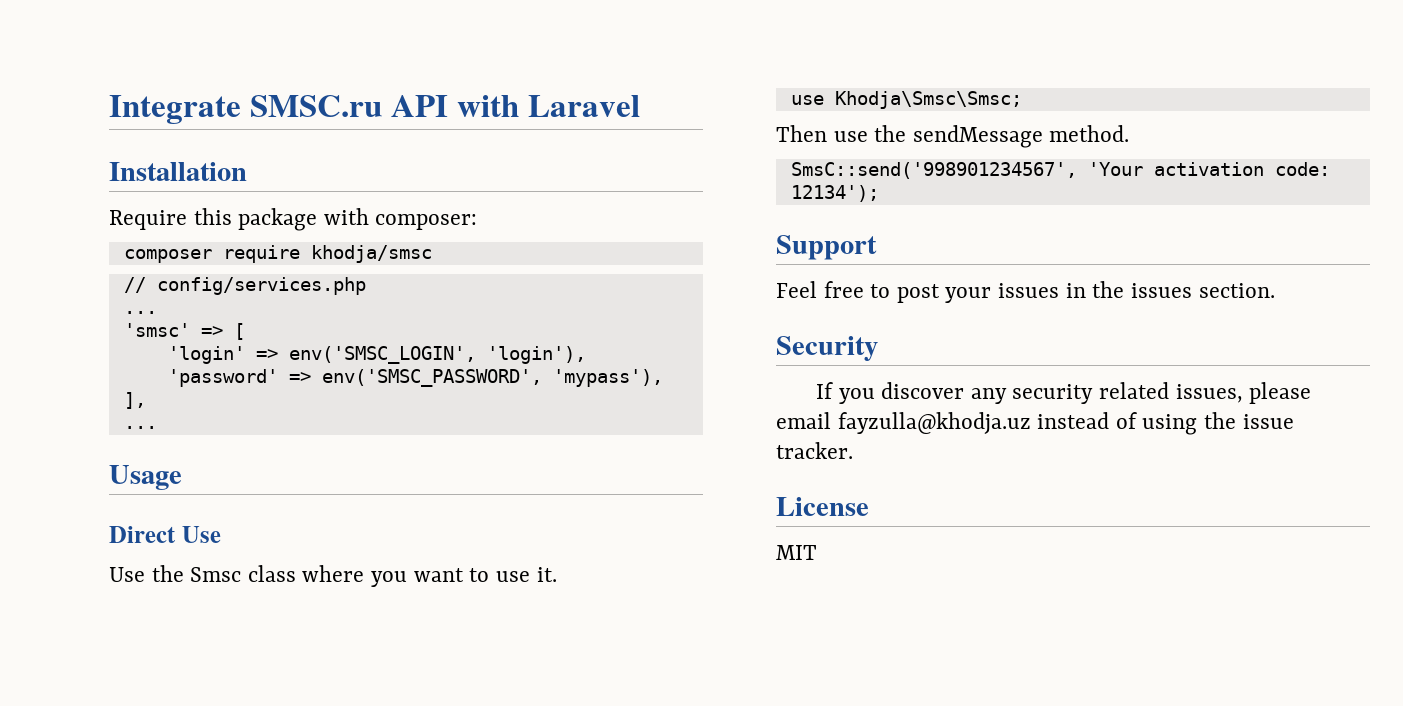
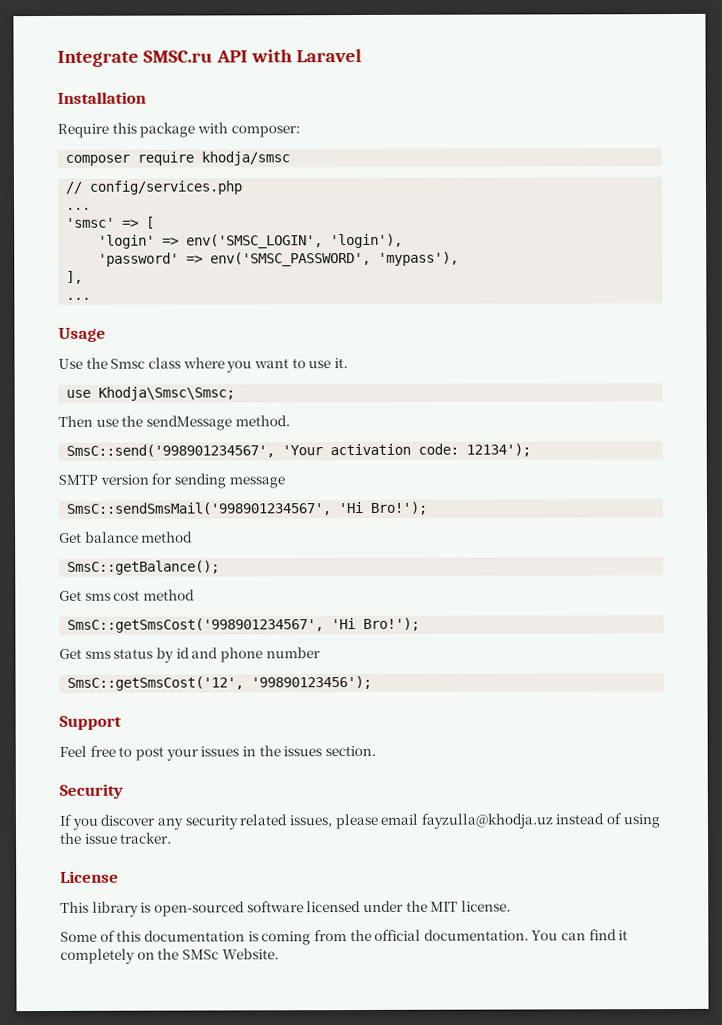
- Direct Use
+ SMTP version for sending message
+ SmsC::sendSmsMail('998901234567', 'Hi Bro!');
+ Get balance method
+ SmsC::getBalance();
+ Get sms cost method
+ SmsC::getSmsCost('998901234567', 'Hi Bro!');
+ Get sms status by id and phone number
+ SmsC::getSmsCost('12', '99890123456');
- MIT
+ This library is open-sourced software licensed under the MIT license.
+ Some of this documentation is coming from the official documentation. You can find it completely on the SMSc Website.

